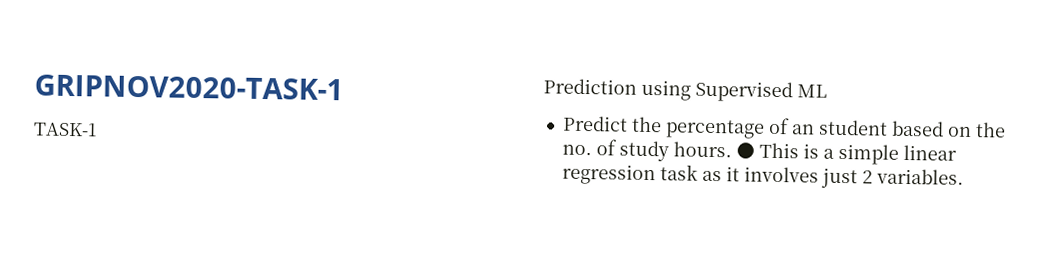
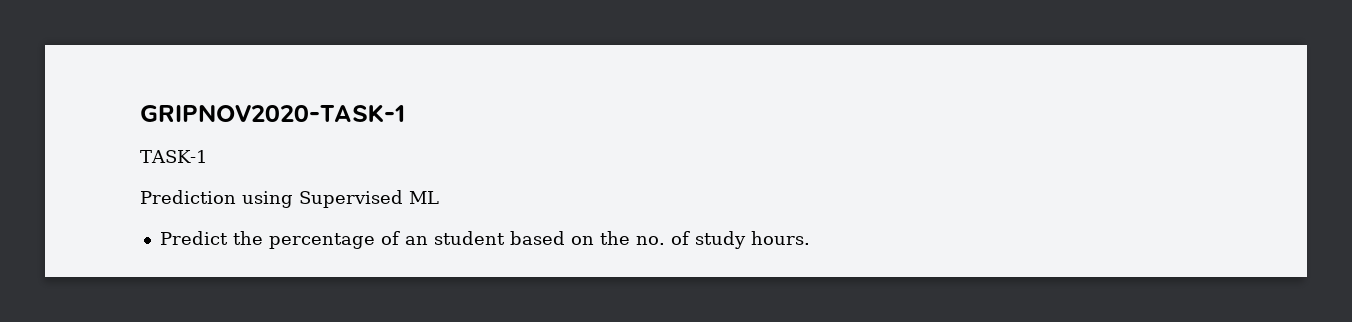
- ● This is a simple linear regression task as it involves just 2 variables.

